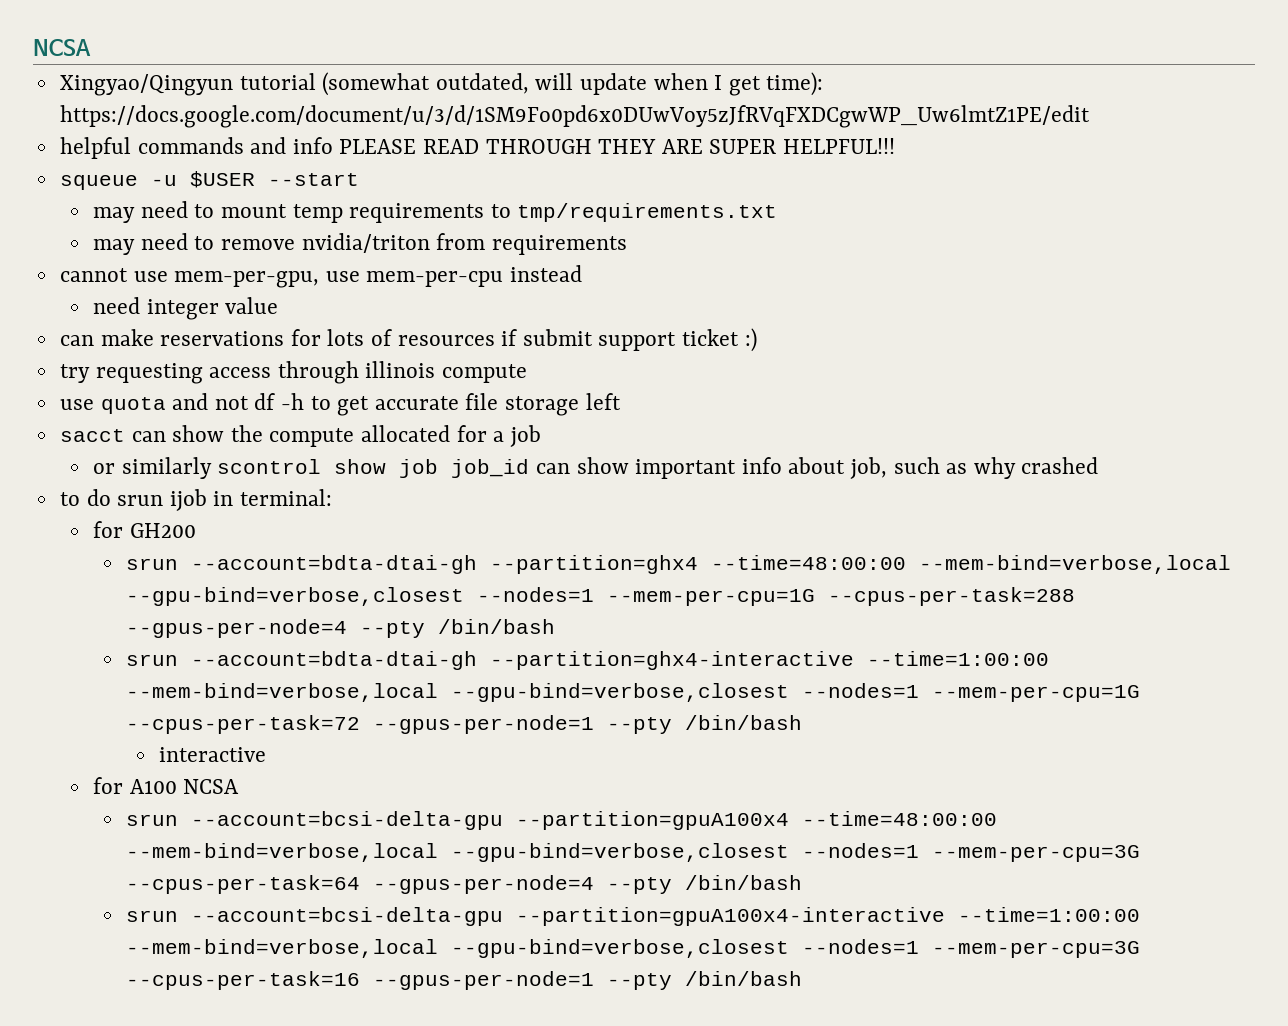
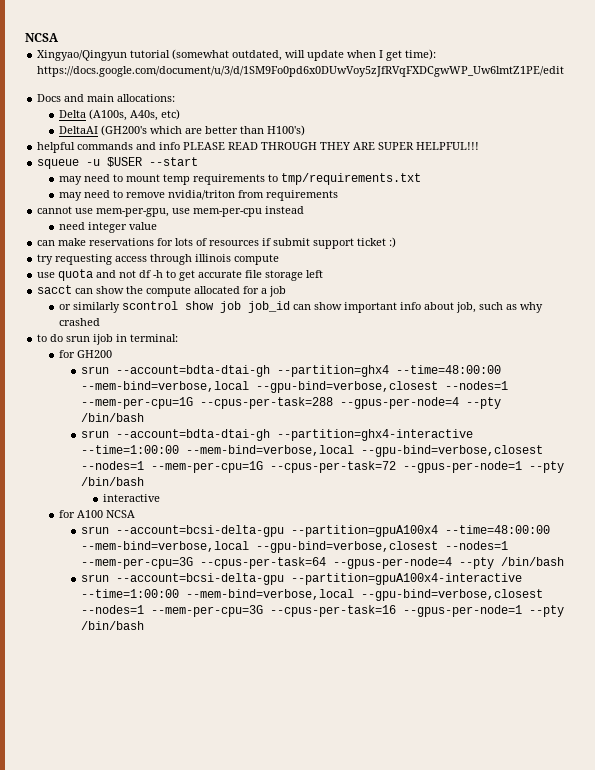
+ Docs and main allocations:
+ Delta (A100s, A40s, etc)
+ DeltaAI (GH200's which are better than H100's)

